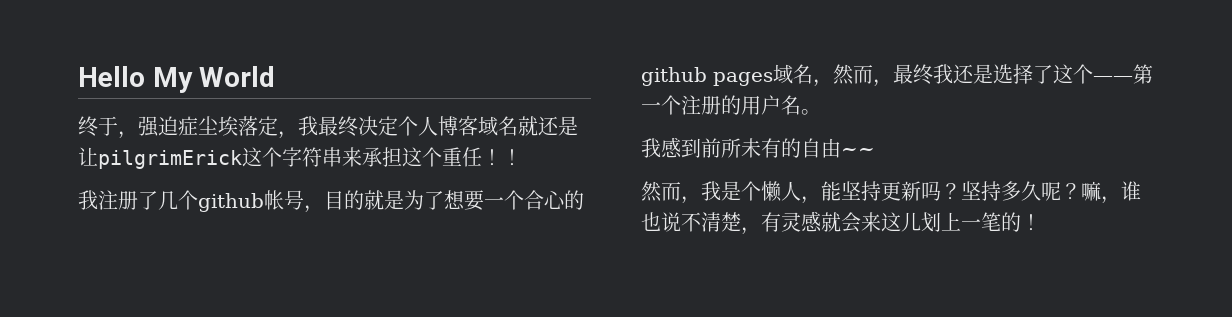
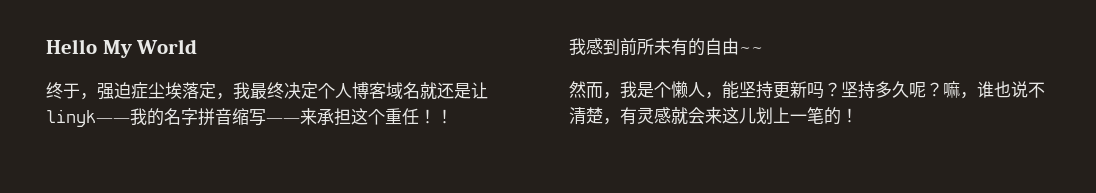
- 终于，强迫症尘埃落定，我最终决定个人博客域名就还是让pilgrimErick这个字符串来承担这个重任！
+ 终于，强迫症尘埃落定，我最终决定个人博客域名就还是让linyk——我的名字拼音缩写——来承担这个重任！
- 我注册了几个github帐号，目的就是为了想要一个合心的github pages域名，然而，最终我还是选择了这个——第一个注册的用户名。

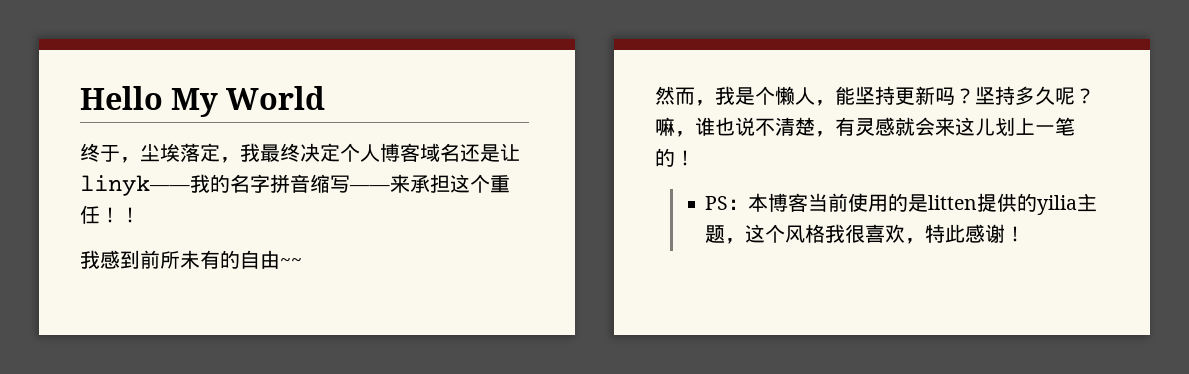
- 终于，强迫症尘埃落定，我最终决定个人博客域名就还是让linyk——我的名字拼音缩写——来承担这个重任！
+ 终于，尘埃落定，我最终决定个人博客域名还是让linyk——我的名字拼音缩写——来承担这个重任！
+ PS：本博客当前使用的是litten提供的yilia主题，这个风格我很喜欢，特此感谢！

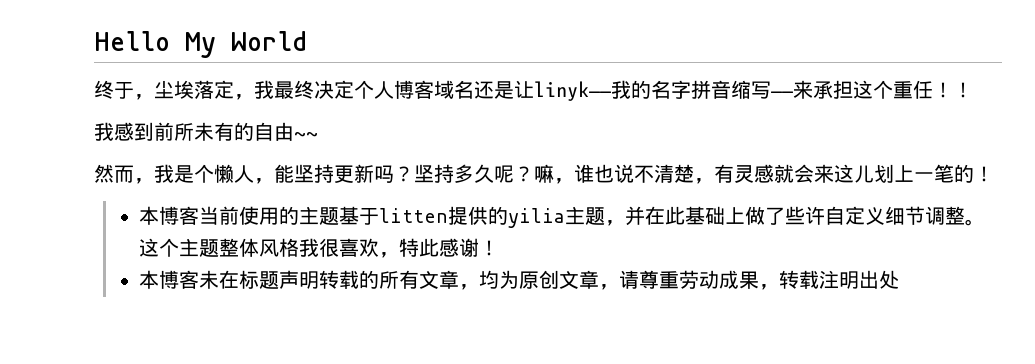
- PS：本博客当前使用的是litten提供的yilia主题，这个风格我很喜欢，特此感谢！
+ 本博客当前使用的主题基于litten提供的yilia主题，并在此基础上做了些许自定义细节调整。这个主题整体风格我很喜欢，特此感谢！
+ 本博客未在标题声明转载的所有文章，均为原创文章，请尊重劳动成果，转载注明出处

